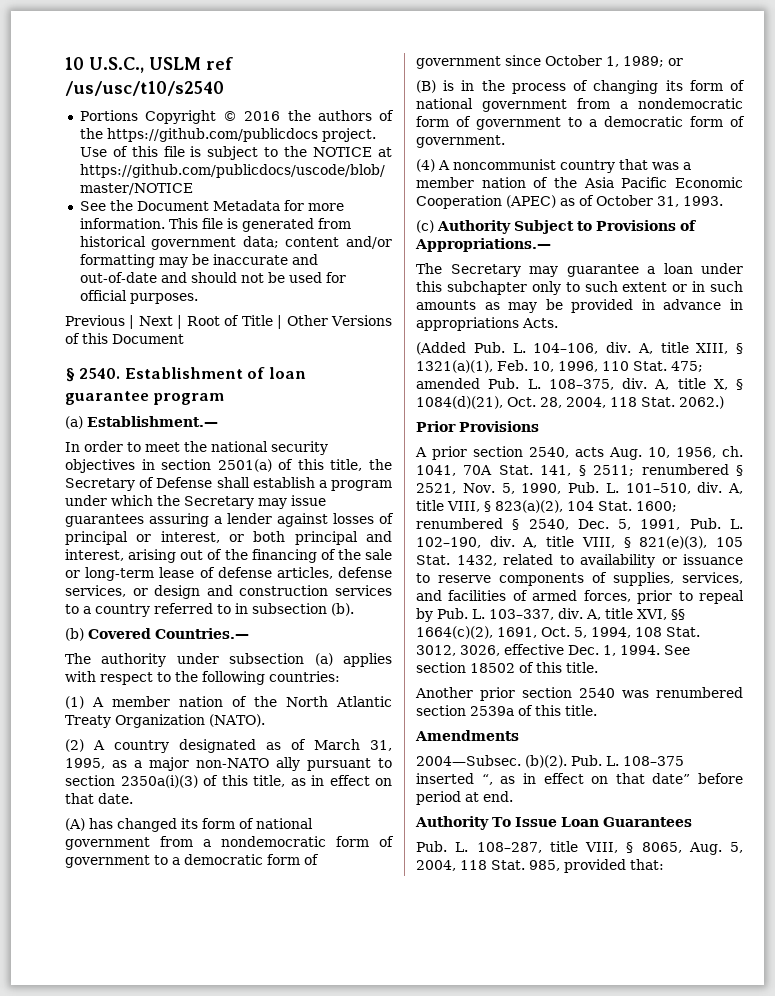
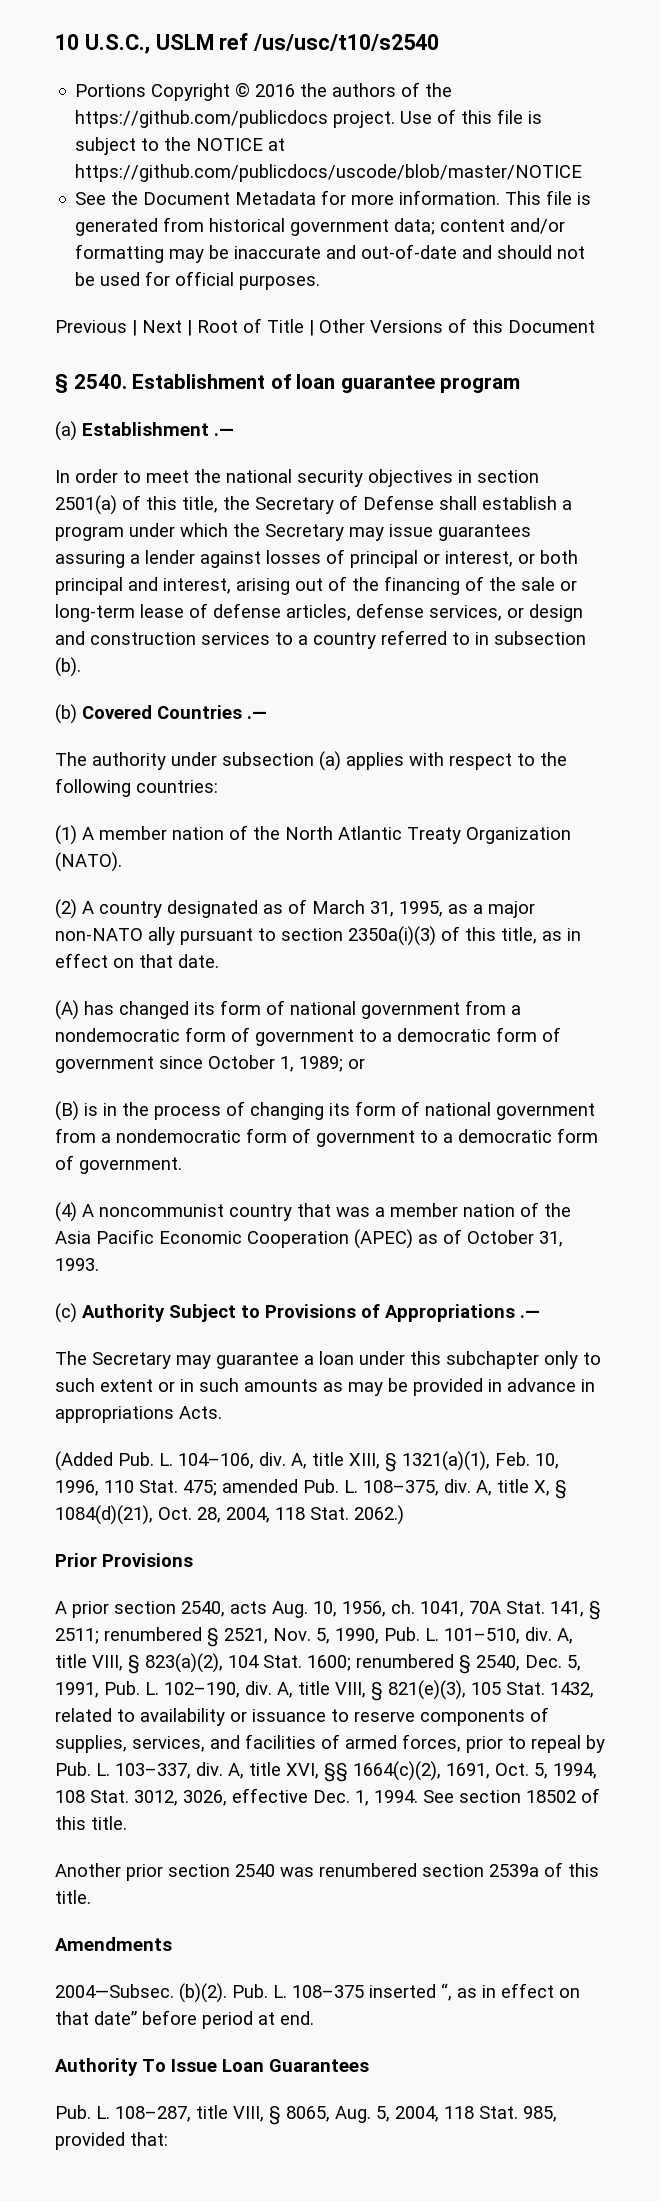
- (a) Establishment.—
+ (a) Establishment .—
- (b) Covered Countries.—
+ (b) Covered Countries .—
- (c) Authority Subject to Provisions of Appropriations.—
+ (c) Authority Subject to Provisions of Appropriations .—

